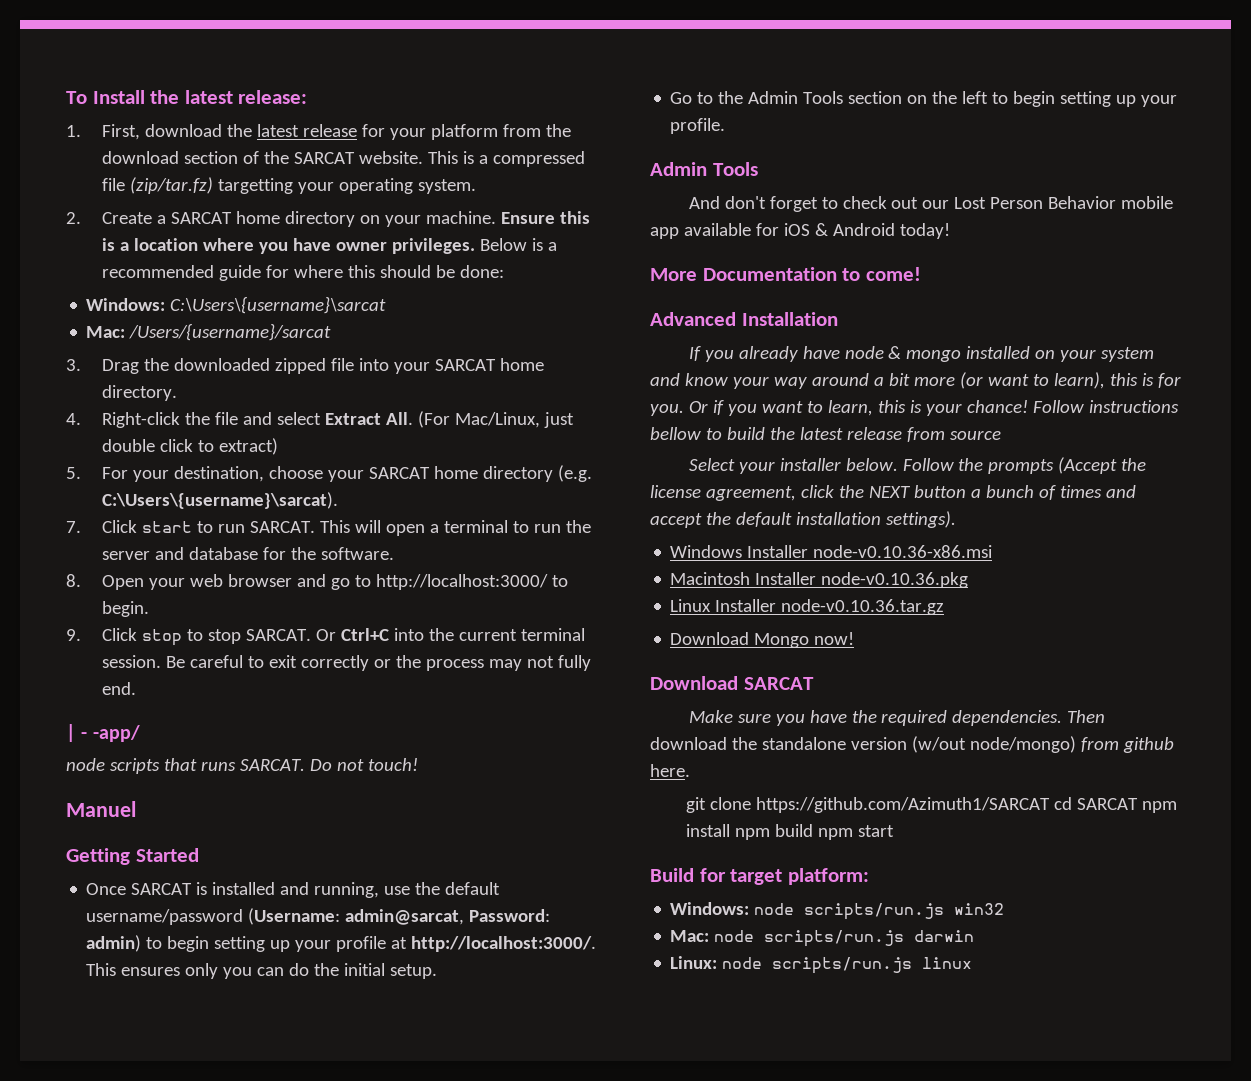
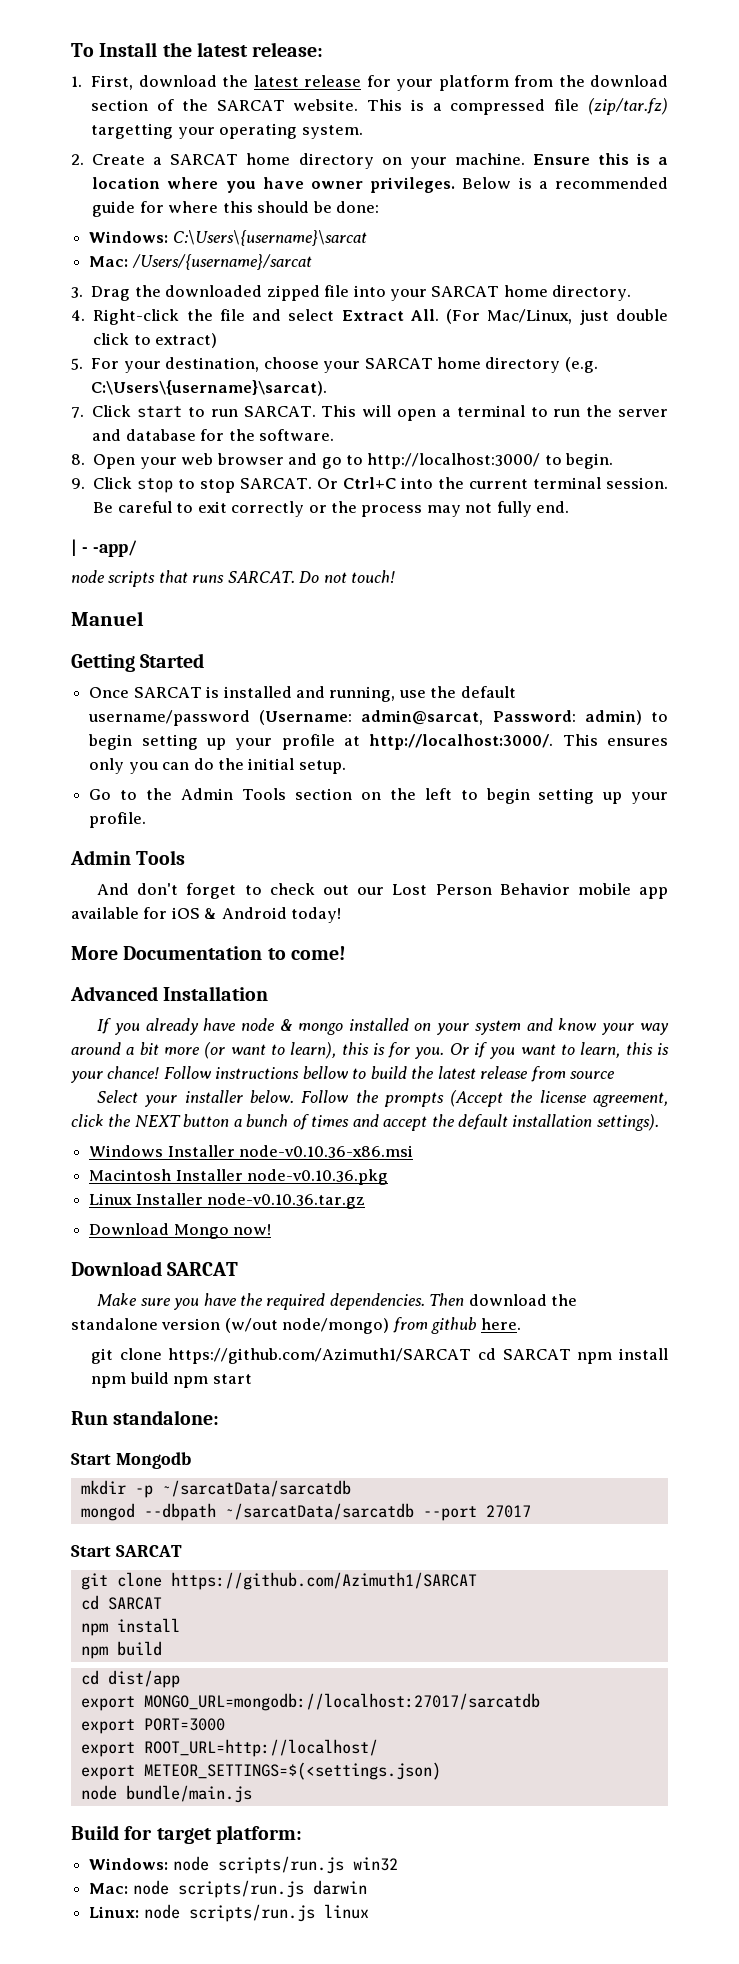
+ Run standalone:
+ Start Mongodb
+ mkdir -p ~/sarcatData/sarcatdb
+ mongod --dbpath ~/sarcatData/sarcatdb --port 27017
+ Start SARCAT
+ git clone https://github.com/Azimuth1/SARCAT
+ cd SARCAT
+ npm install
+ npm build
+ cd dist/app
+ export MONGO_URL=mongodb://localhost:27017/sarcatdb
+ export PORT=3000
+ export ROOT_URL=http://localhost/
+ export METEOR_SETTINGS=$(<settings.json)
+ node bundle/main.js

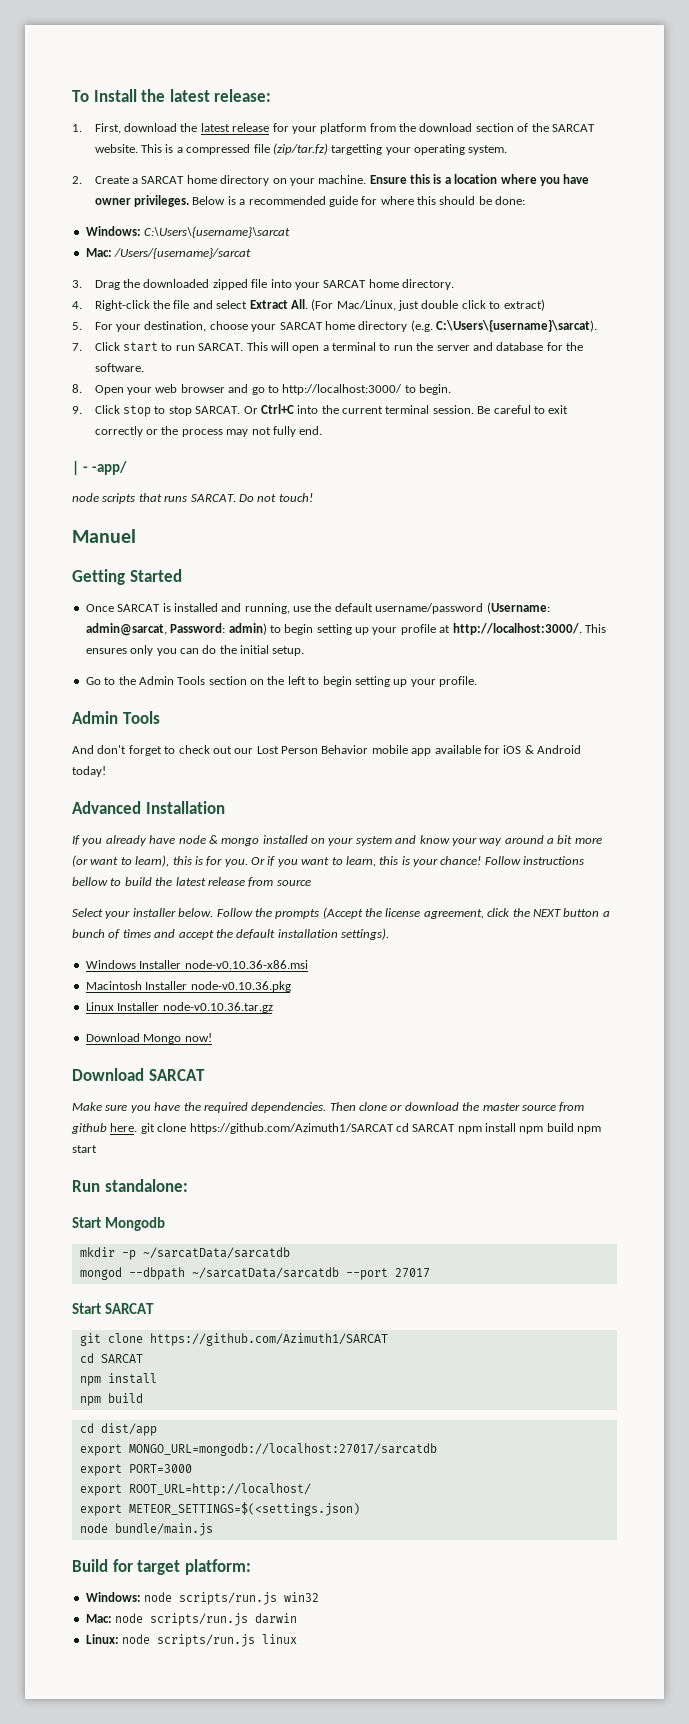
- More Documentation to come!
- Then download the standalone version (w/out node/mongo) from github here.
- git clone https://github.com/Azimuth1/SARCAT cd SARCAT npm install npm build npm start
+ Then clone or download the master source from github here. git clone https://github.com/Azimuth1/SARCAT cd SARCAT npm install npm build npm start

